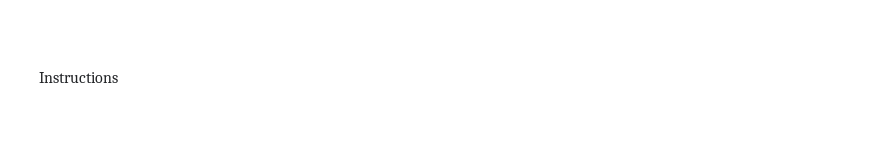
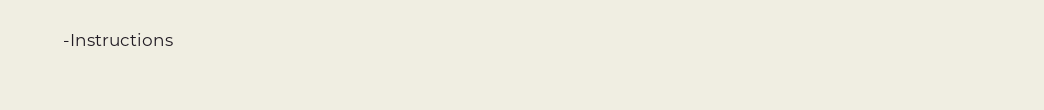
- Instructions
+ -Instructions

